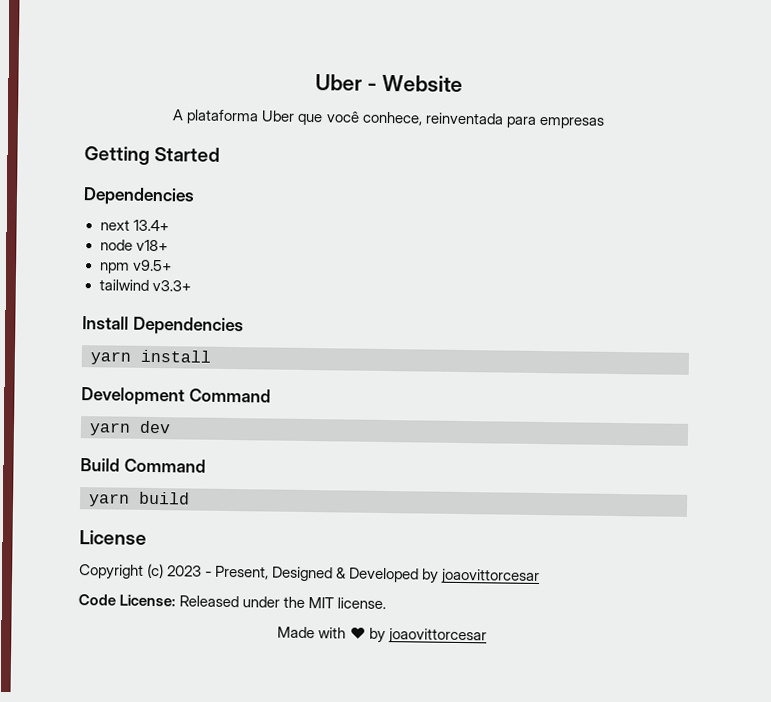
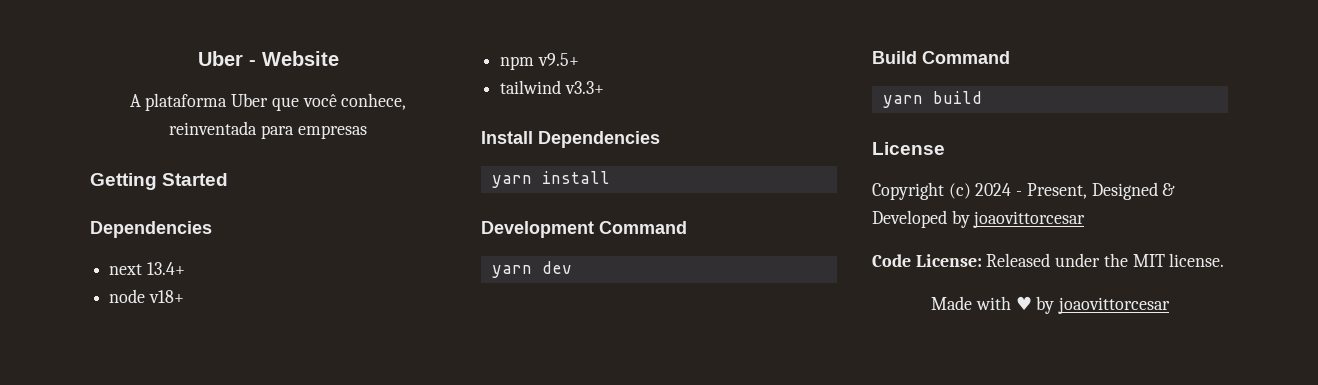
- Copyright (c) 2023 - Present, Designed & Developed by joaovittorcesar
+ Copyright (c) 2024 - Present, Designed & Developed by joaovittorcesar

